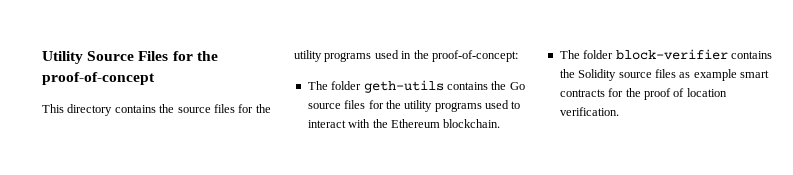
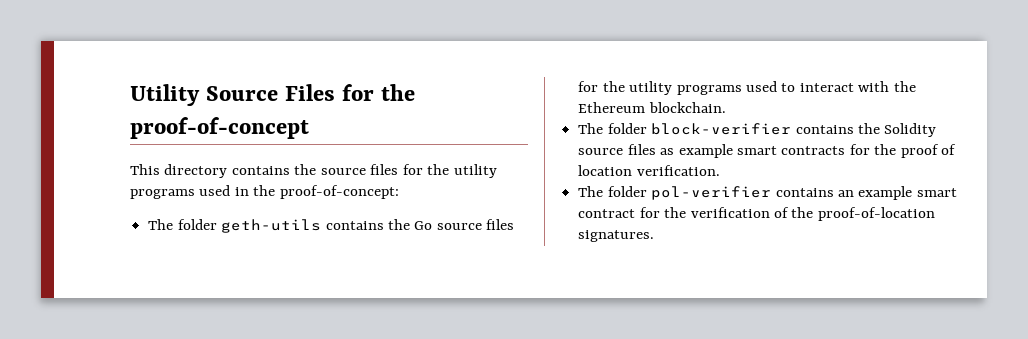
+ The folder pol-verifier contains an example smart contract for the verification of the proof-of-location signatures.

